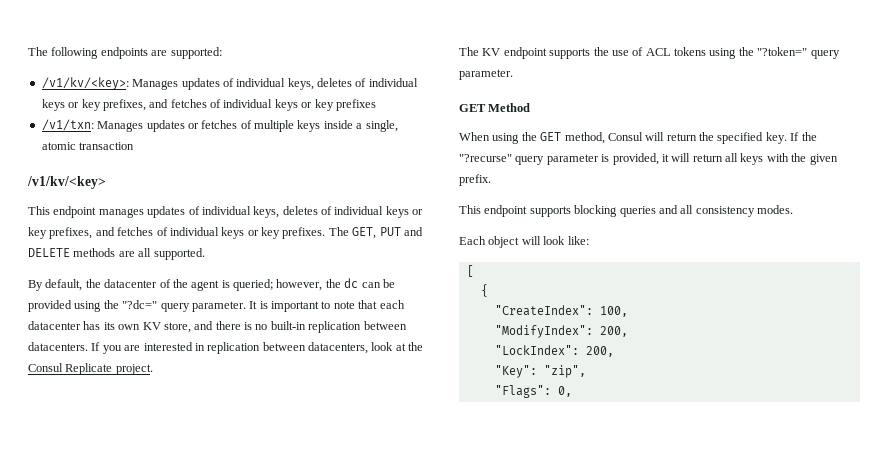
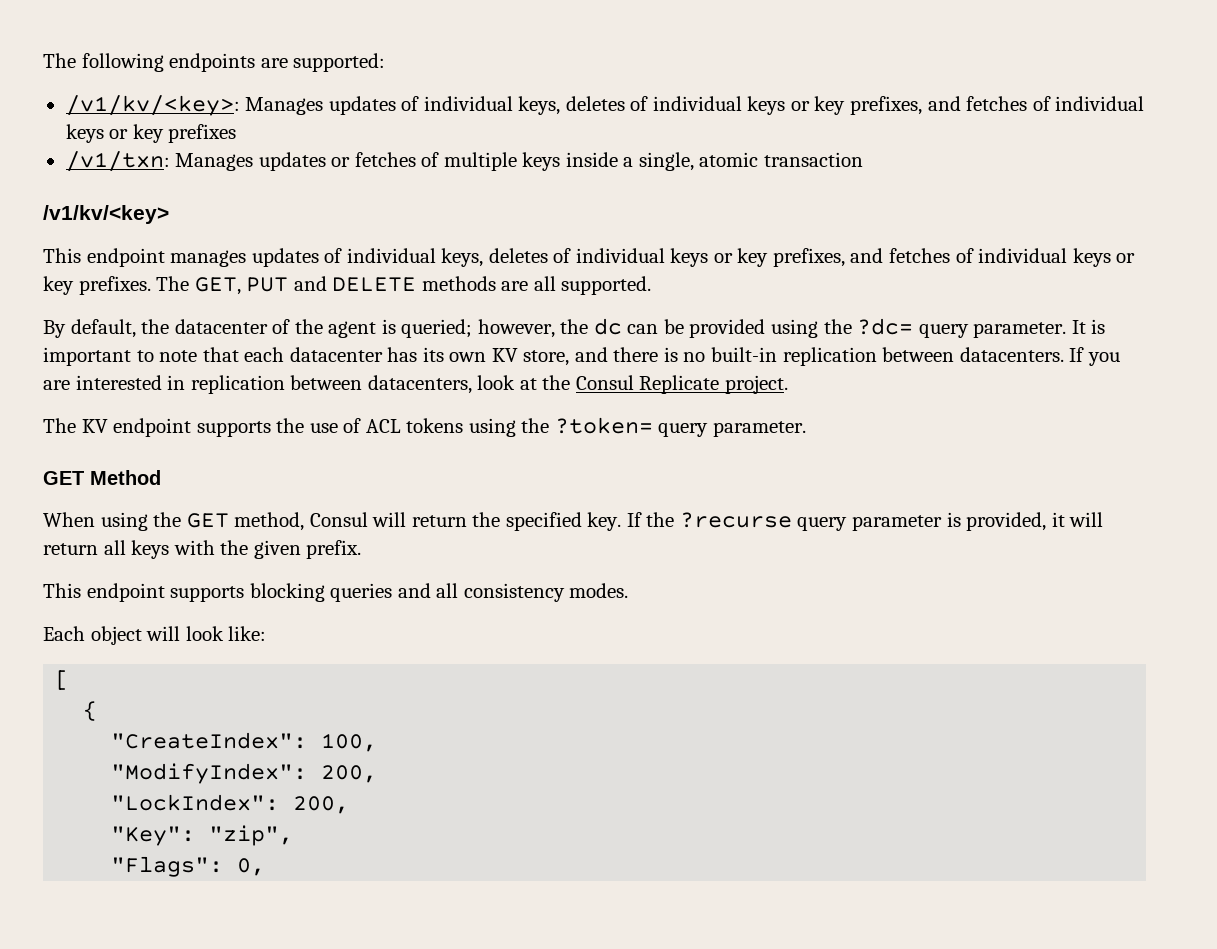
- By default, the datacenter of the agent is queried; however, the dc can be provided using the "?dc=" query parameter.
+ By default, the datacenter of the agent is queried; however, the dc can be provided using the ?dc= query parameter.
- The KV endpoint supports the use of ACL tokens using the "?token=" query parameter.
+ The KV endpoint supports the use of ACL tokens using the ?token= query parameter.
- If the "?recurse" query parameter is provided, it will return all keys with the given prefix.
+ If the ?recurse query parameter is provided, it will return all keys with the given prefix.

